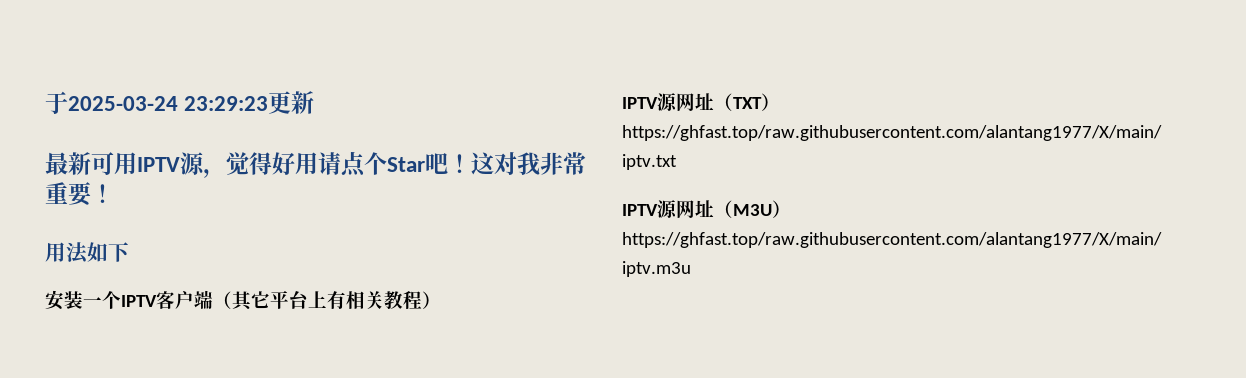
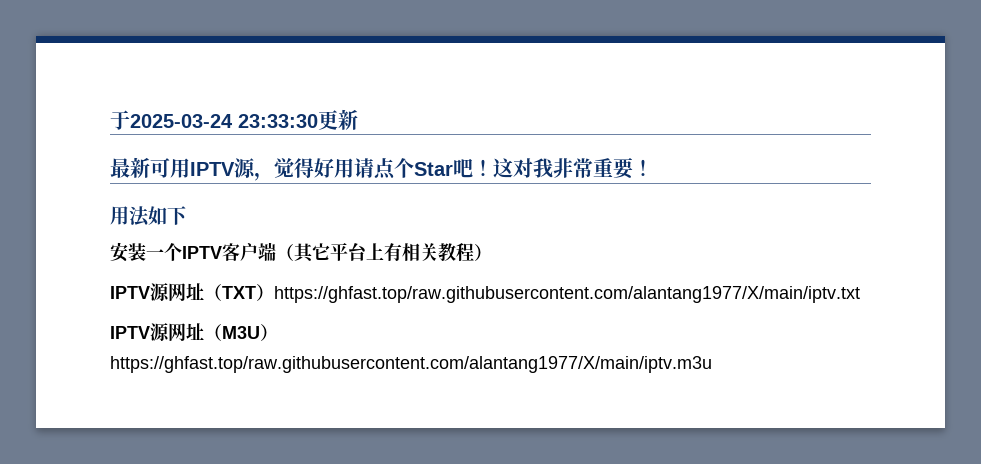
- 于2025-03-24 23:29:23更新
+ 于2025-03-24 23:33:30更新

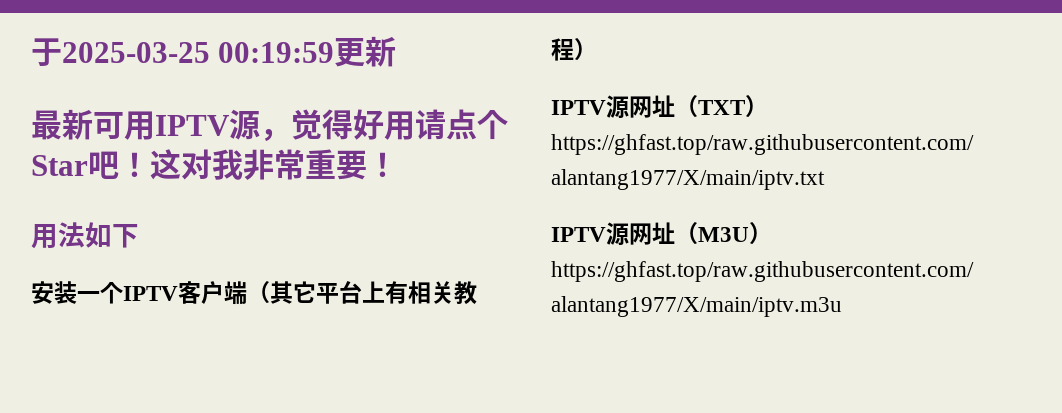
- 于2025-03-24 23:33:30更新
+ 于2025-03-25 00:19:59更新

